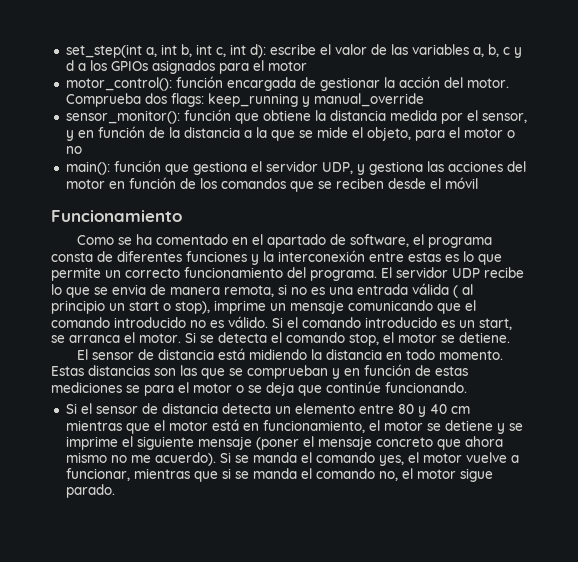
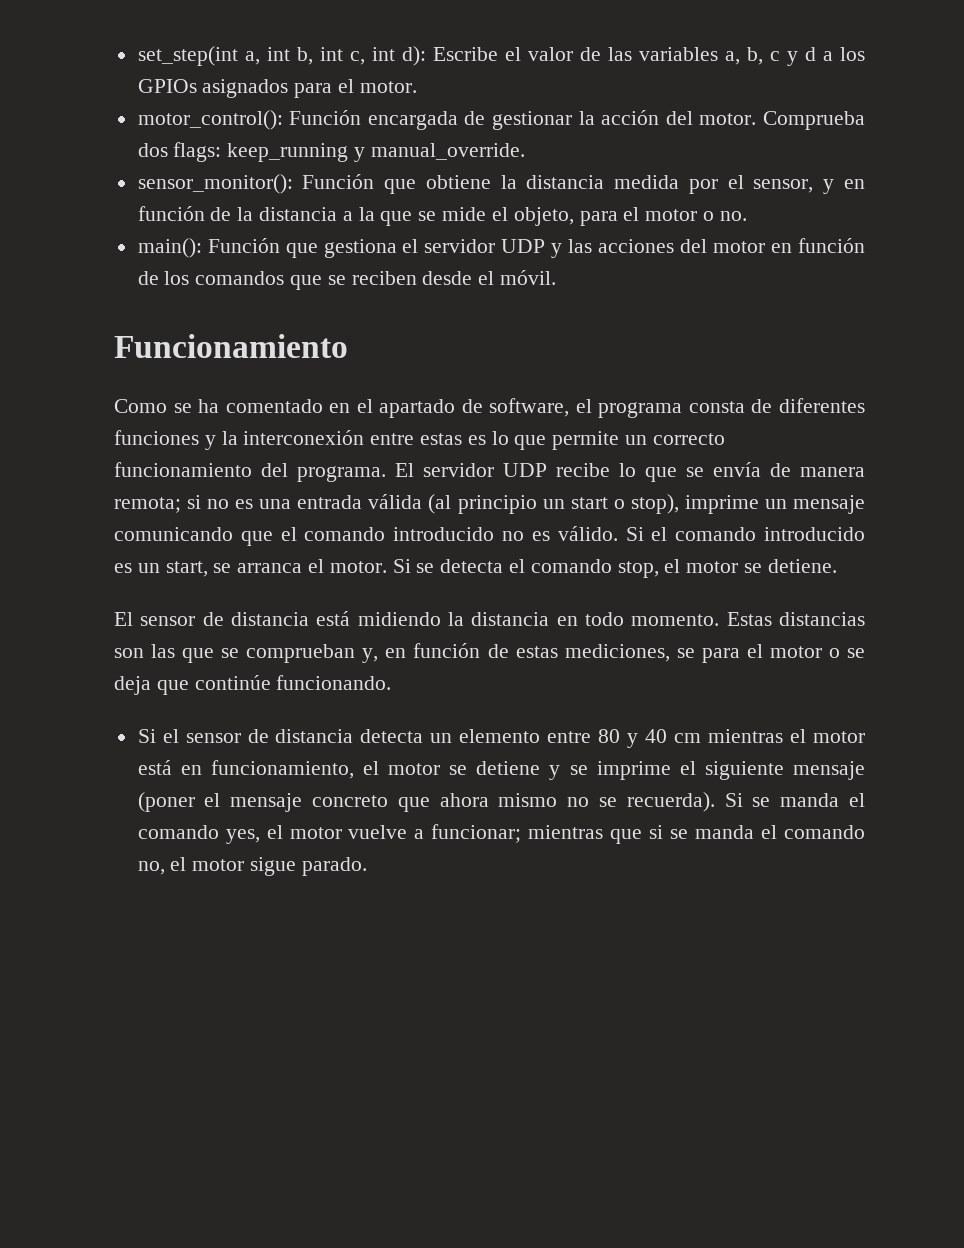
- set_step(int a, int b, int c, int d): escribe el valor de las variables a, b, c y d a los GPIOs asignados para el motor
+ set_step(int a, int b, int c, int d): Escribe el valor de las variables a, b, c y d a los GPIOs asignados para el motor.
- motor_control(): función encargada de gestionar la acción del motor.
+ motor_control(): Función encargada de gestionar la acción del motor.
- Comprueba dos flags: keep_running y manual_override
+ Comprueba dos flags: keep_running y manual_override.
- sensor_monitor(): función que obtiene la distancia medida por el sensor, y en función de la distancia a la que se mide el objeto, para el motor o no
+ sensor_monitor(): Función que obtiene la distancia medida por el sensor, y en función de la distancia a la que se mide el objeto, para el motor o no.
- main(): función que gestiona el servidor UDP, y gestiona las acciones del motor en función de los comandos que se reciben desde el móvil
+ main(): Función que gestiona el servidor UDP y las acciones del motor en función de los comandos que se reciben desde el móvil.
- El servidor UDP recibe lo que se envia de manera remota, si no es una entrada válida ( al principio un start o stop), imprime un mensaje comunicando que el comando introducido no es válido.
+ El servidor UDP recibe lo que se envía de manera remota; si no es una entrada válida (al principio un start o stop), imprime un mensaje comunicando que el comando introducido no es válido.
- Estas distancias son las que se comprueban y en función de estas mediciones se para el motor o se deja que continúe funcionando.
+ Estas distancias son las que se comprueban y, en función de estas mediciones, se para el motor o se deja que continúe funcionando.
- Si el sensor de distancia detecta un elemento entre 80 y 40 cm mientras que el motor está en funcionamiento, el motor se detiene y se imprime el siguiente mensaje (poner el mensaje concreto que ahora mismo no me acuerdo).
+ Si el sensor de distancia detecta un elemento entre 80 y 40 cm mientras el motor está en funcionamiento, el motor se detiene y se imprime el siguiente mensaje (poner el mensaje concreto que ahora mismo no se recuerda).
- Si se manda el comando yes, el motor vuelve a funcionar, mientras que si se manda el comando no, el motor sigue parado.
+ Si se manda el comando yes, el motor vuelve a funcionar; mientras que si se manda el comando no, el motor sigue parado.

